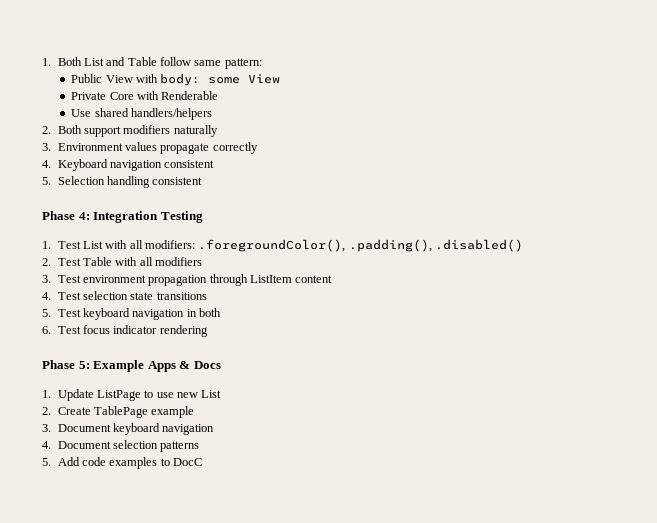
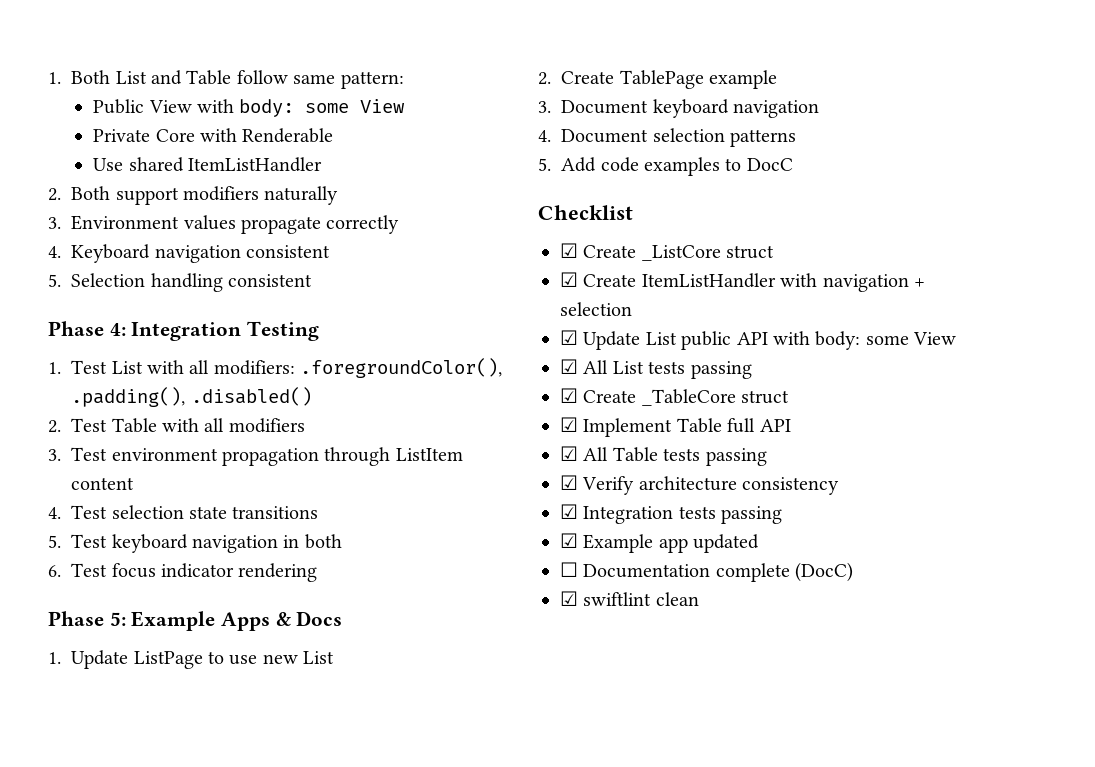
- Use shared handlers/helpers
+ Use shared ItemListHandler
+ Checklist
+ ☑ Create _ListCore struct
+ ☑ Create ItemListHandler with navigation + selection
+ ☑ Update List public API with body: some View
+ ☑ All List tests passing
+ ☑ Create _TableCore struct
+ ☑ Implement Table full API
+ ☑ All Table tests passing
+ ☑ Verify architecture consistency
+ ☑ Integration tests passing
+ ☑ Example app updated
+ ☐ Documentation complete (DocC)
+ ☑ swiftlint clean

